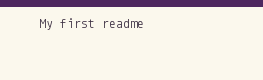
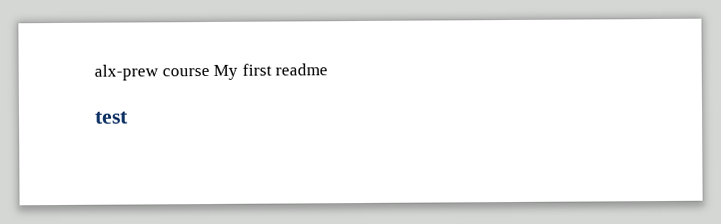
- My first readme
+ alx-prew course My first readme
+ test

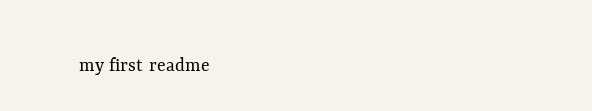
- alx-prew course My first readme
+ my first readme
- test

